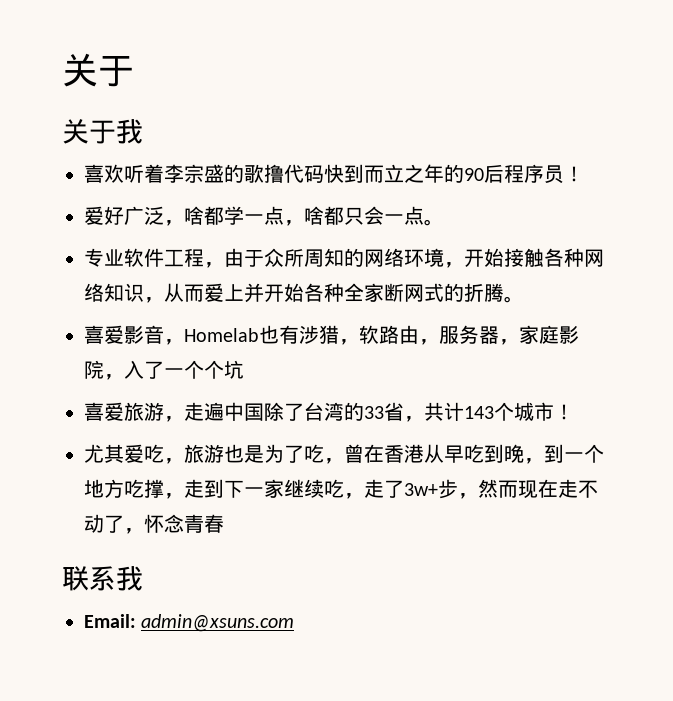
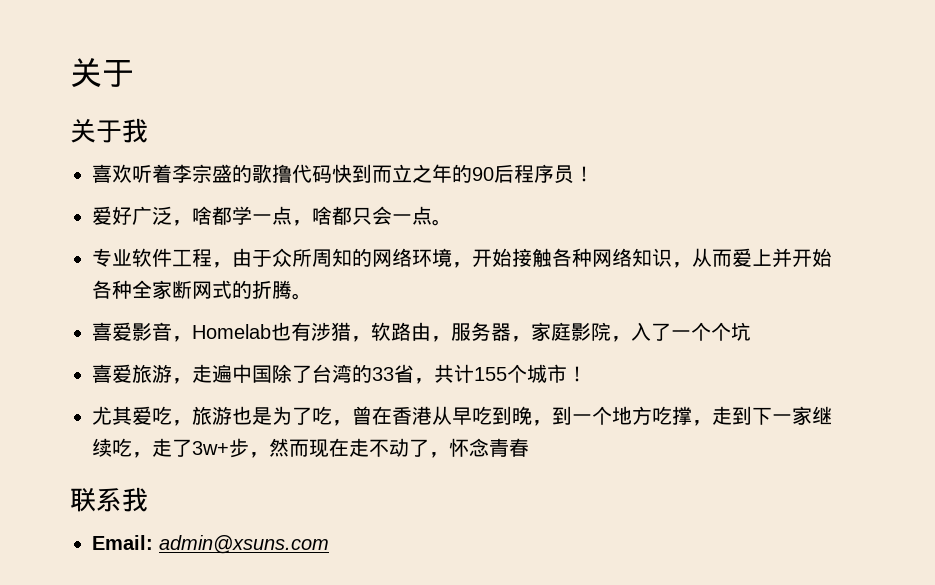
- 喜爱旅游，走遍中国除了台湾的33省，共计143个城市！
+ 喜爱旅游，走遍中国除了台湾的33省，共计155个城市！

